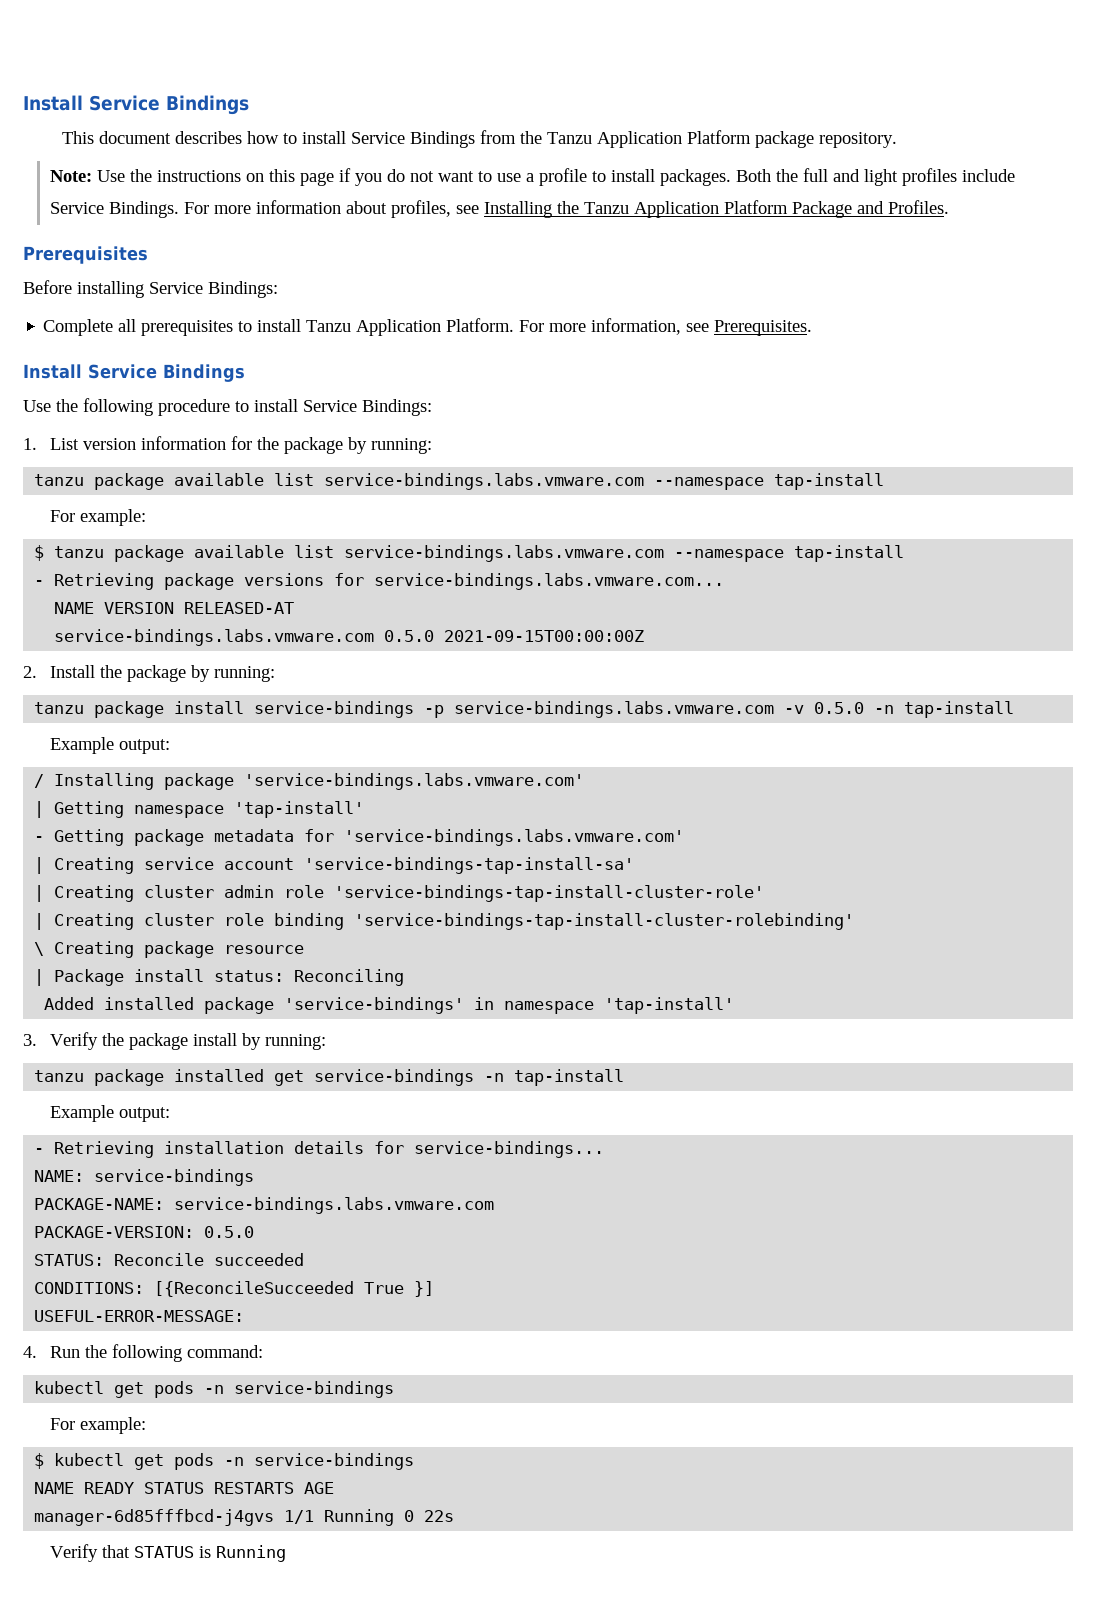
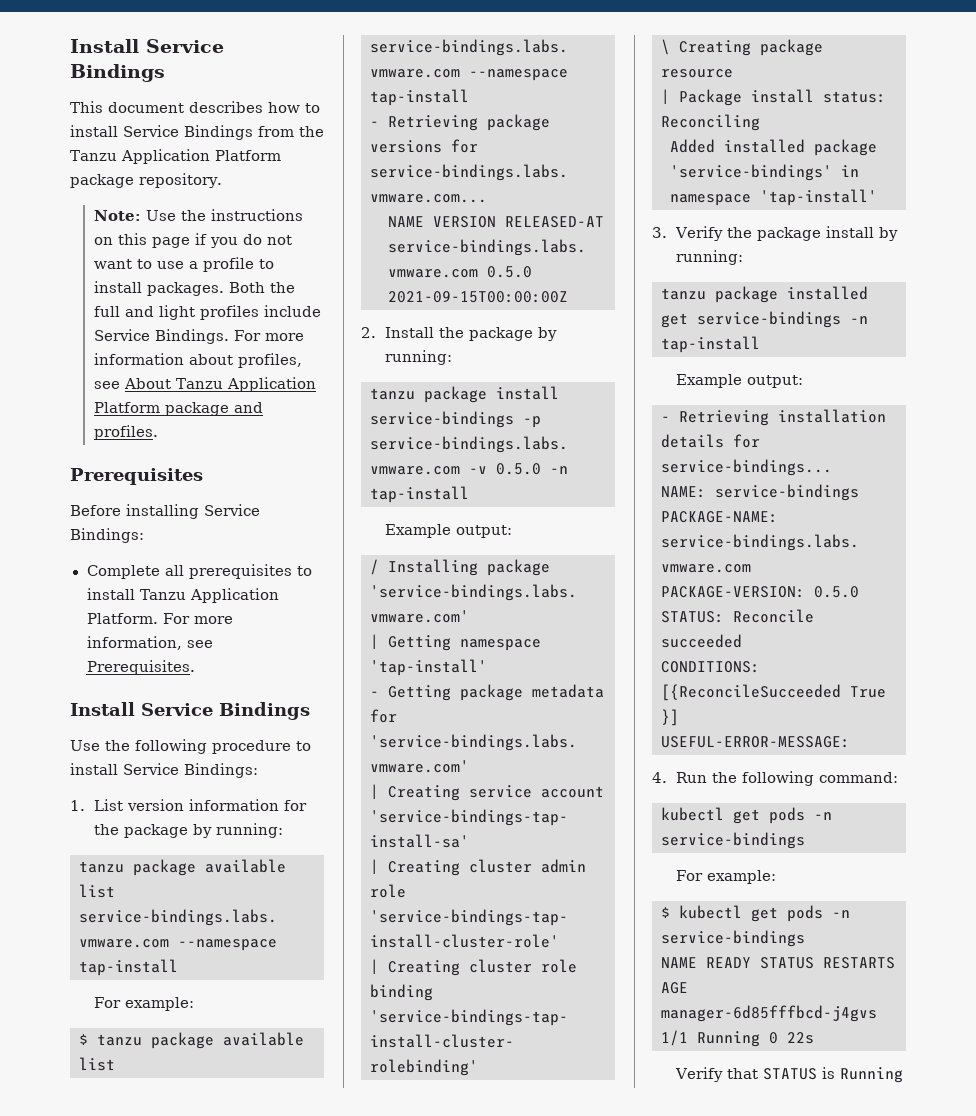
- For more information about profiles, see Installing the Tanzu Application Platform Package and Profiles.
+ For more information about profiles, see About Tanzu Application Platform package and profiles.

